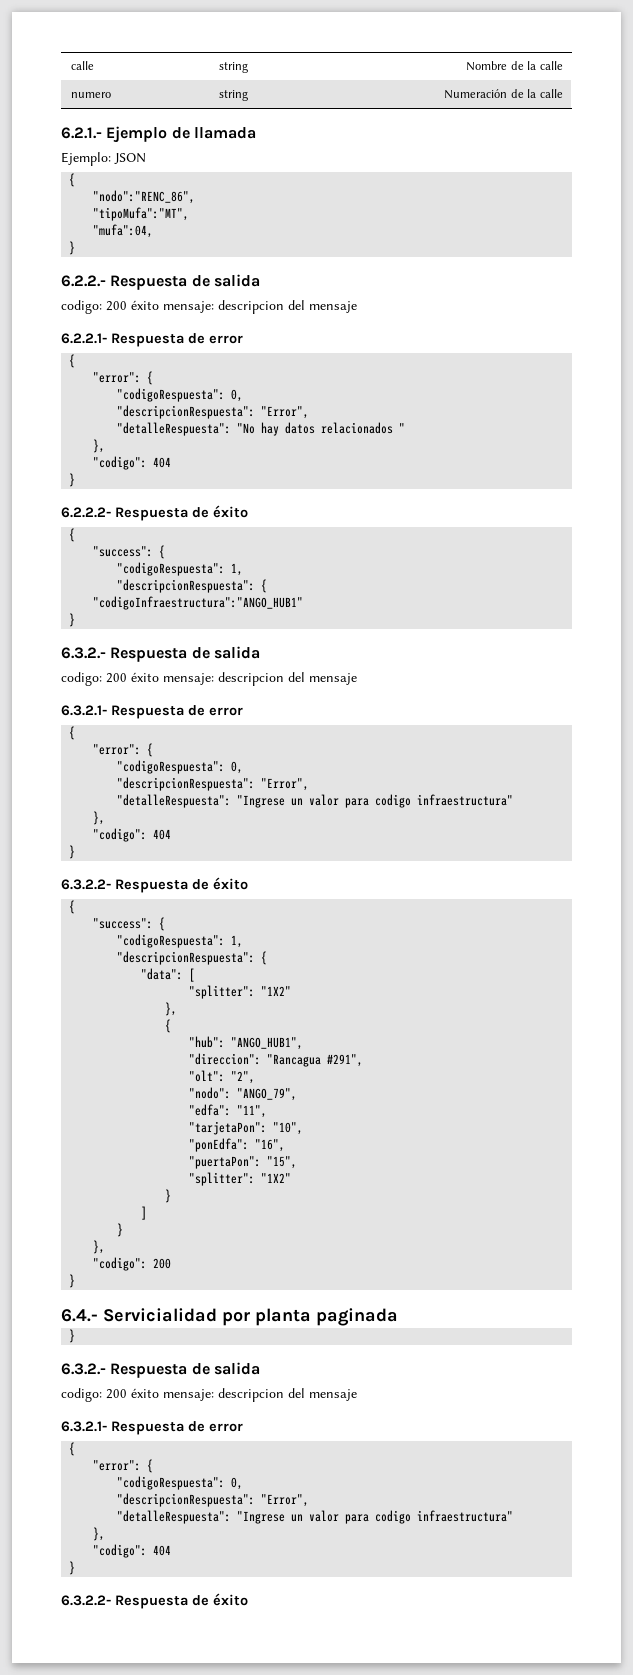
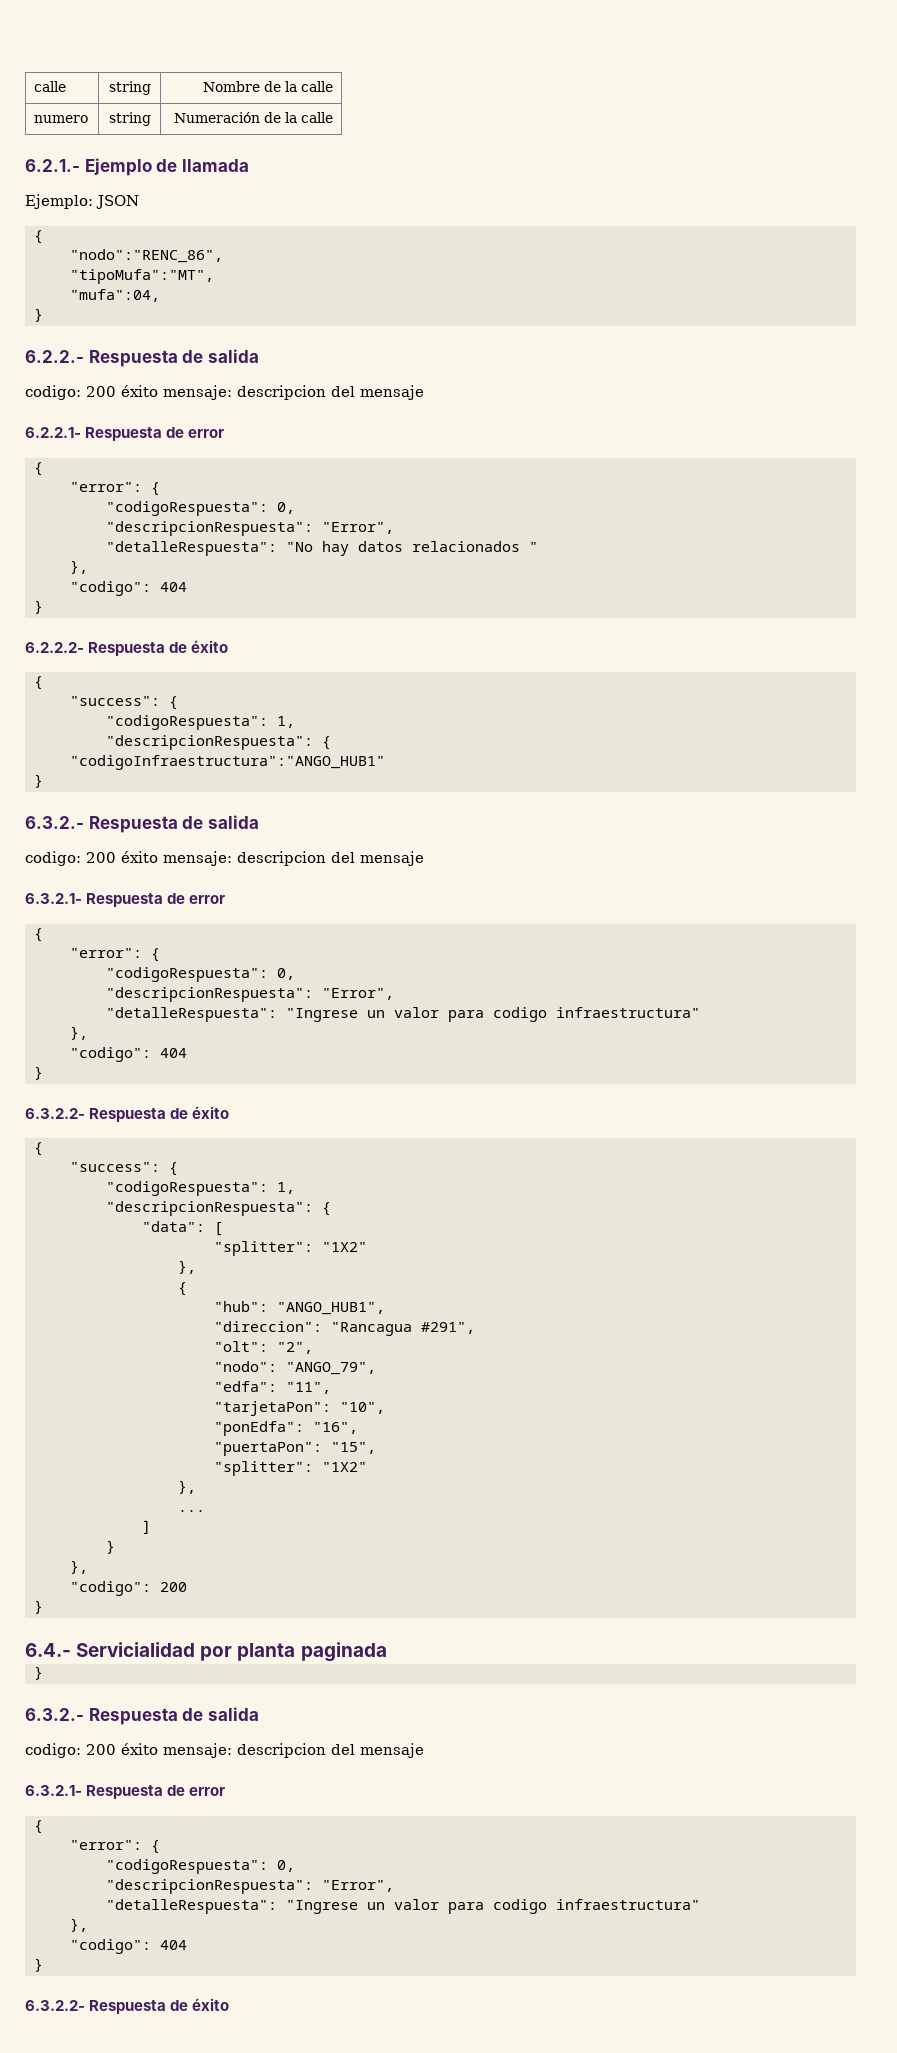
  "puertaPon": "15",
  "splitter": "1X2"
- }
+ },
+ ...

